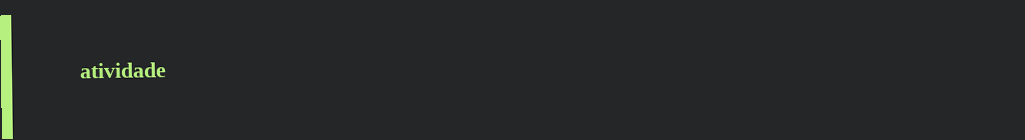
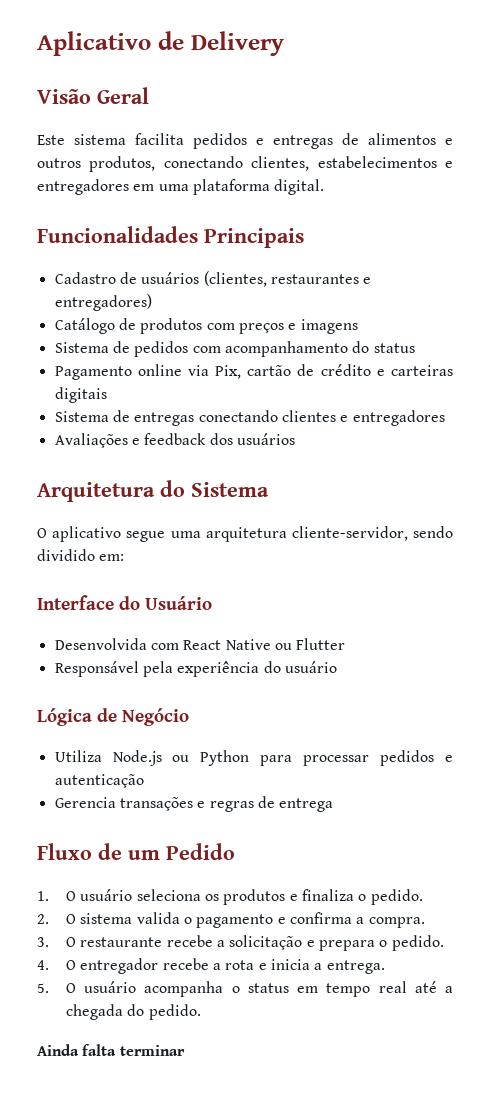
- atividade
+ Aplicativo de Delivery
+ Visão Geral
+ Este sistema facilita pedidos e entregas de alimentos e outros produtos, conectando clientes, estabelecimentos e entregadores em uma plataforma digital.
+ Funcionalidades Principais
+ Cadastro de usuários (clientes, restaurantes e entregadores)
+ Catálogo de produtos com preços e imagens
+ Sistema de pedidos com acompanhamento do status
+ Pagamento online via Pix, cartão de crédito e carteiras digitais
+ Sistema de entregas conectando clientes e entregadores
+ Avaliações e feedback dos usuários
+ Arquitetura do Sistema
+ O aplicativo segue uma arquitetura cliente-servidor, sendo dividido em:
+ Interface do Usuário
+ Desenvolvida com React Native ou Flutter
+ Responsável pela experiência do usuário
+ Lógica de Negócio
+ Utiliza Node.js ou Python para processar pedidos e autenticação
+ Gerencia transações e regras de entrega
+ Fluxo de um Pedido
+ 1. O usuário seleciona os produtos e finaliza o pedido.
+ 2. O sistema valida o pagamento e confirma a compra.
+ 3. O restaurante recebe a solicitação e prepara o pedido.
+ 4. O entregador recebe a rota e inicia a entrega.
+ 5. O usuário acompanha o status em tempo real até a chegada do pedido.
+ Ainda falta terminar

